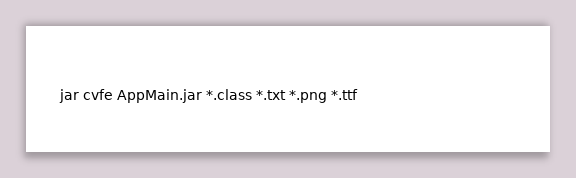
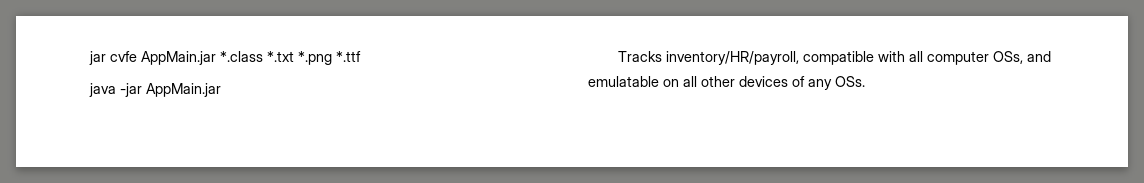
+ java -jar AppMain.jar
+ Tracks inventory/HR/payroll, compatible with all computer OSs, and emulatable on all other devices of any OSs.

